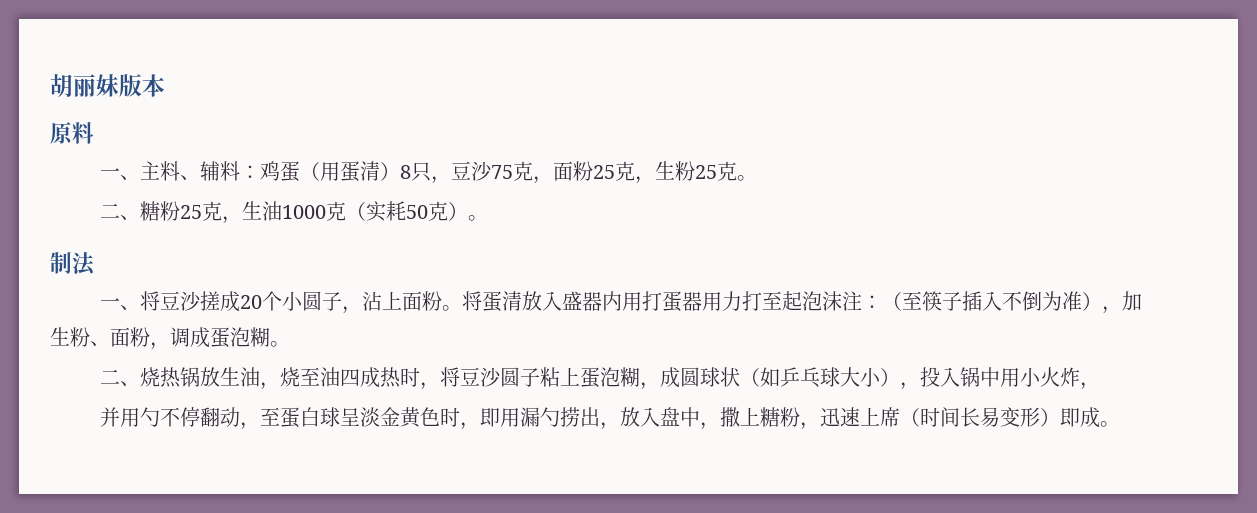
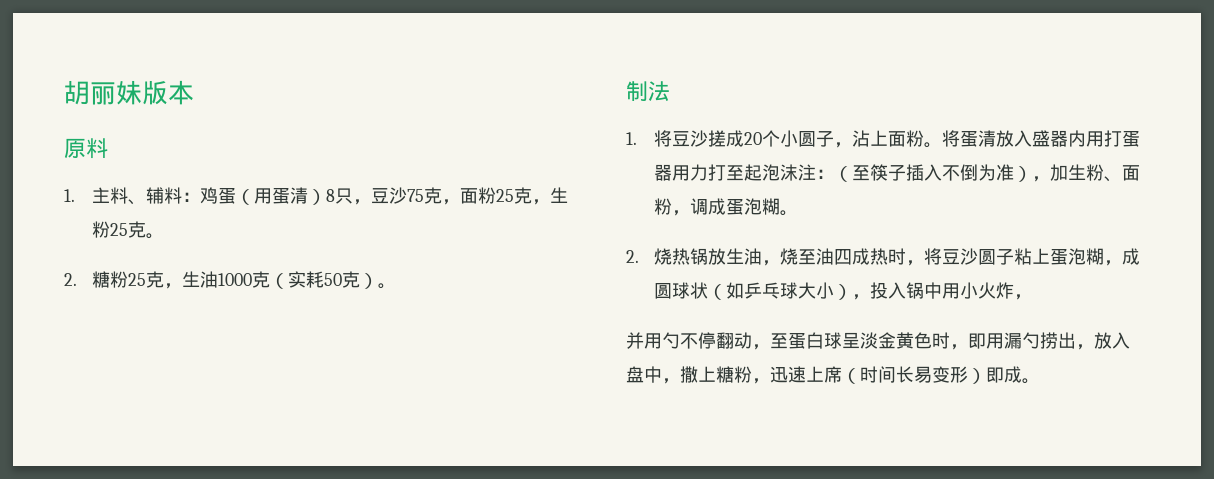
- 一、主料、辅料：鸡蛋（用蛋清）8只，豆沙75克，面粉25克，生粉25克。
+ 1.主料、辅料：鸡蛋（用蛋清）8只，豆沙75克，面粉25克，生粉25克。
- 二、糖粉25克，生油1000克（实耗50克）。
+ 2.糖粉25克，生油1000克（实耗50克）。
- 一、将豆沙搓成20个小圆子，沾上面粉。
+ 1.将豆沙搓成20个小圆子，沾上面粉。
- 二、烧热锅放生油，烧至油四成热时，将豆沙圆子粘上蛋泡糊，成圆球状（如乒乓球大小），投入锅中用小火炸，
+ 2.烧热锅放生油，烧至油四成热时，将豆沙圆子粘上蛋泡糊，成圆球状（如乒乓球大小），投入锅中用小火炸，

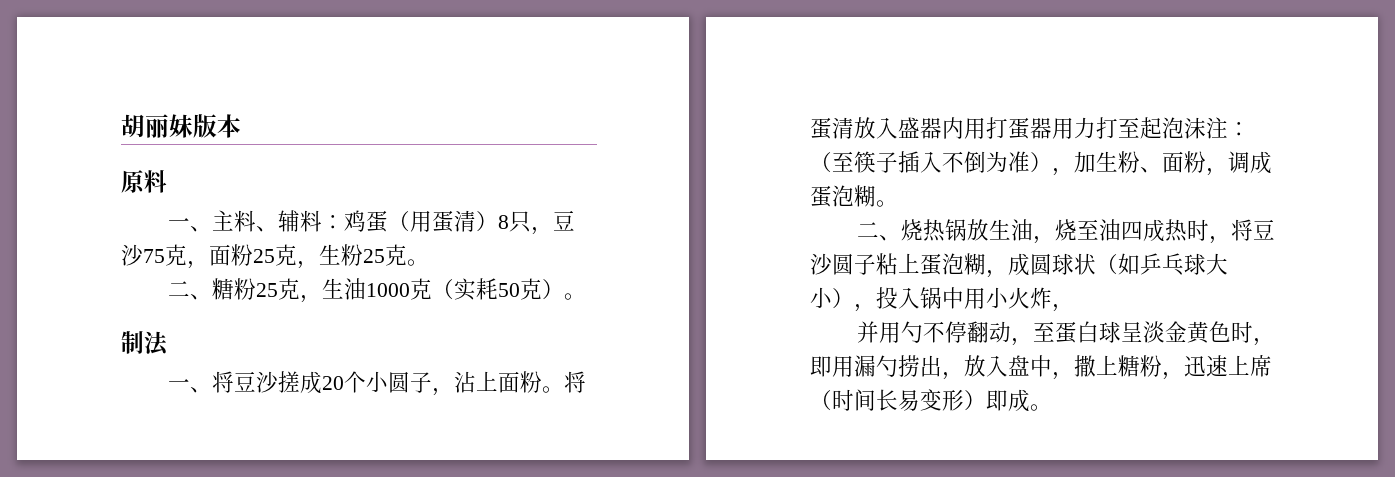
- 1.主料、辅料：鸡蛋（用蛋清）8只，豆沙75克，面粉25克，生粉25克。
+ 一、主料、辅料：鸡蛋（用蛋清）8只，豆沙75克，面粉25克，生粉25克。
- 2.糖粉25克，生油1000克（实耗50克）。
+ 二、糖粉25克，生油1000克（实耗50克）。
- 1.将豆沙搓成20个小圆子，沾上面粉。
+ 一、将豆沙搓成20个小圆子，沾上面粉。
- 2.烧热锅放生油，烧至油四成热时，将豆沙圆子粘上蛋泡糊，成圆球状（如乒乓球大小），投入锅中用小火炸，
+ 二、烧热锅放生油，烧至油四成热时，将豆沙圆子粘上蛋泡糊，成圆球状（如乒乓球大小），投入锅中用小火炸，

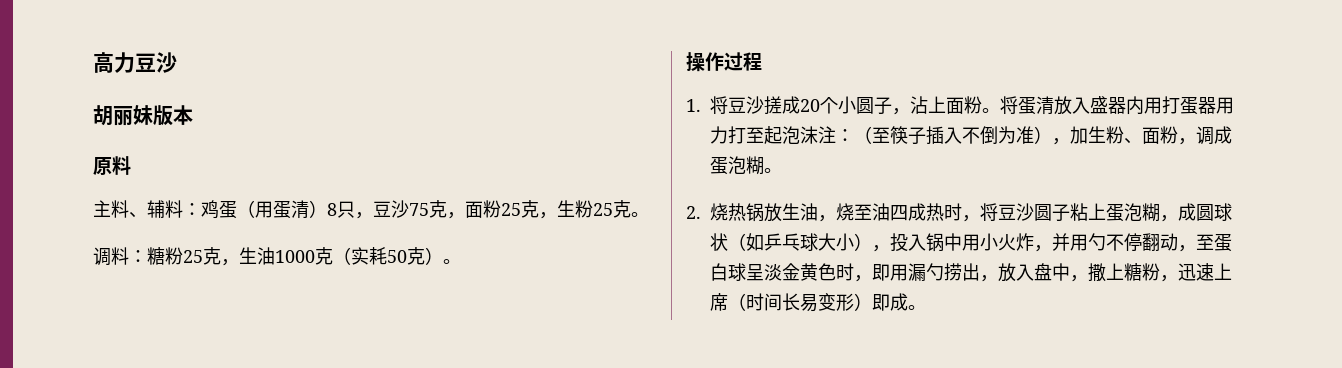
+ 高力豆沙
- 一、主料、辅料：鸡蛋（用蛋清）8只，豆沙75克，面粉25克，生粉25克。
+ 主料、辅料：鸡蛋（用蛋清）8只，豆沙75克，面粉25克，生粉25克。
- 二、糖粉25克，生油1000克（实耗50克）。
+ 调料：糖粉25克，生油1000克（实耗50克）。
- 制法
- 一、将豆沙搓成20个小圆子，沾上面粉。
+ 操作过程
+ 1.将豆沙搓成20个小圆子，沾上面粉。
- 二、烧热锅放生油，烧至油四成热时，将豆沙圆子粘上蛋泡糊，成圆球状（如乒乓球大小），投入锅中用小火炸，
- 并用勺不停翻动，至蛋白球呈淡金黄色时，即用漏勺捞出，放入盘中，撒上糖粉，迅速上席（时间长易变形）即成。
+ 2.烧热锅放生油，烧至油四成热时，将豆沙圆子粘上蛋泡糊，成圆球状（如乒乓球大小），投入锅中用小火炸，并用勺不停翻动，至蛋白球呈淡金黄色时，即用漏勺捞出，放入盘中，撒上糖粉，迅速上席（时间长易变形）即成。

